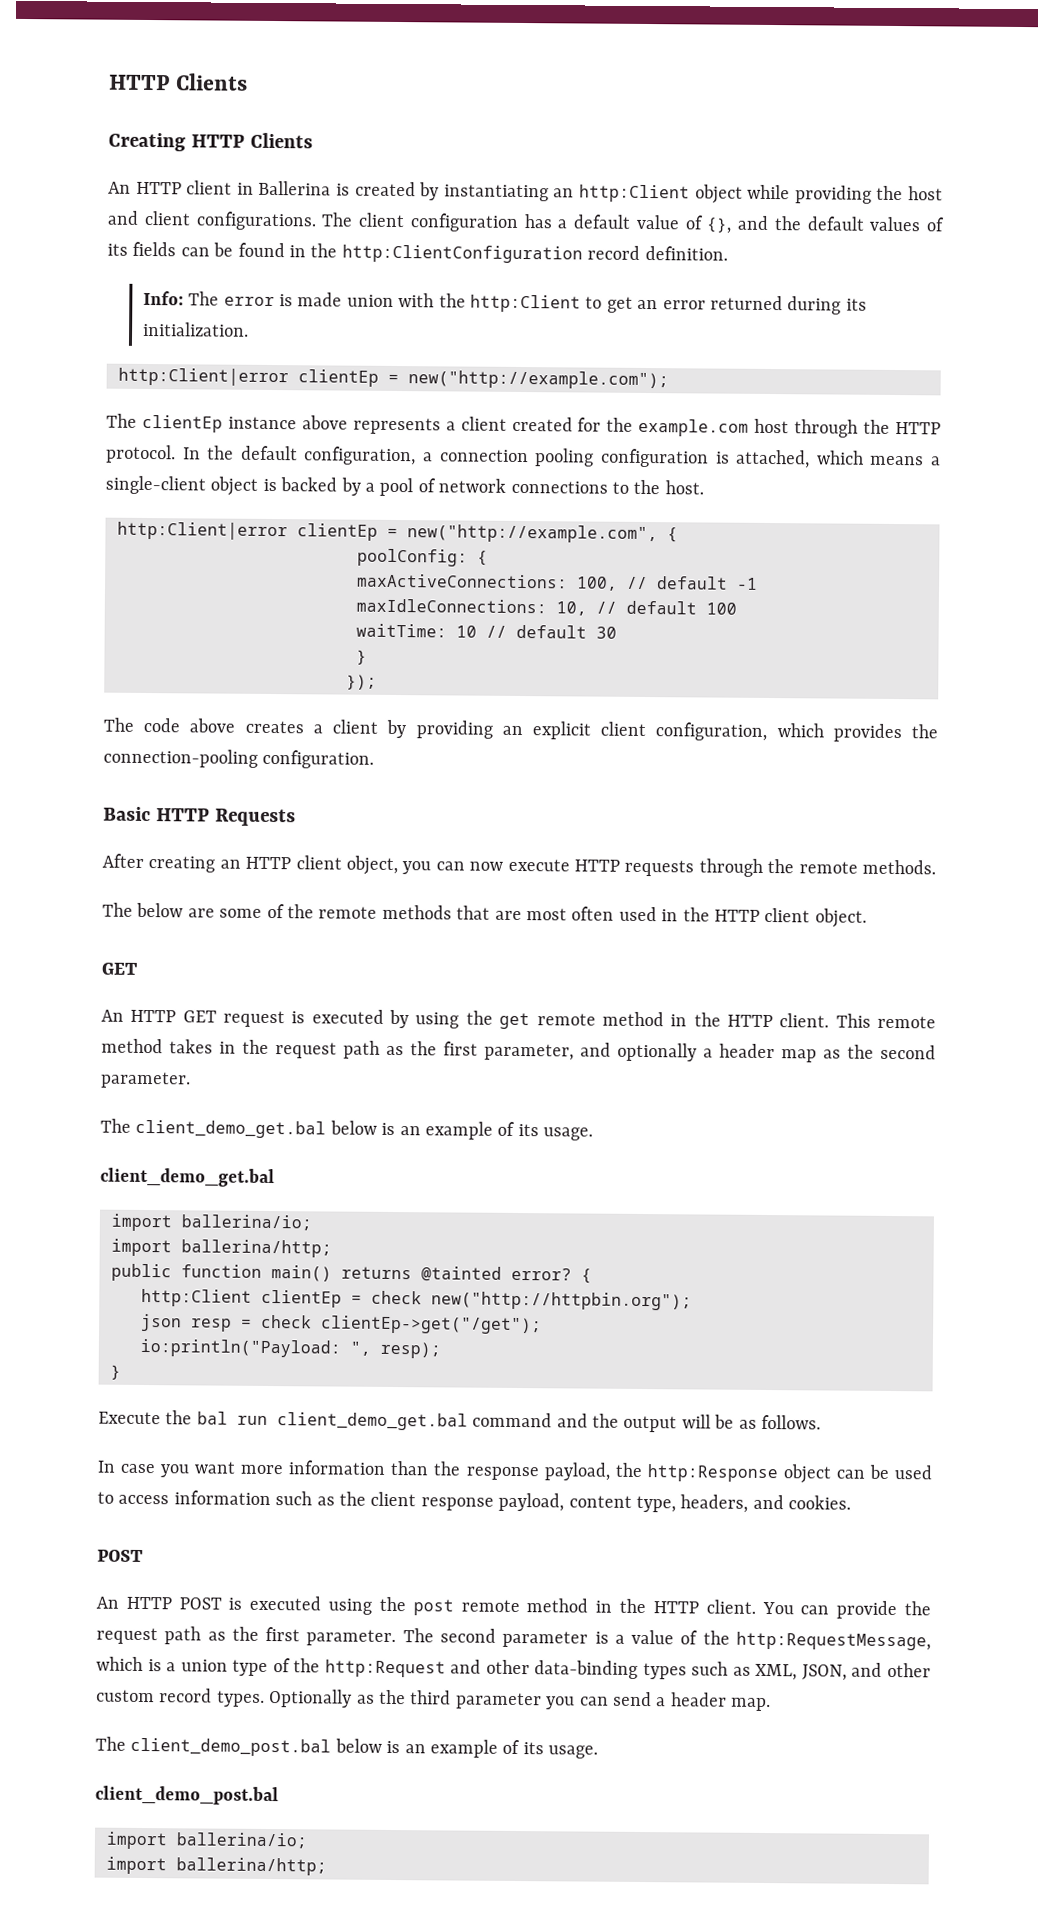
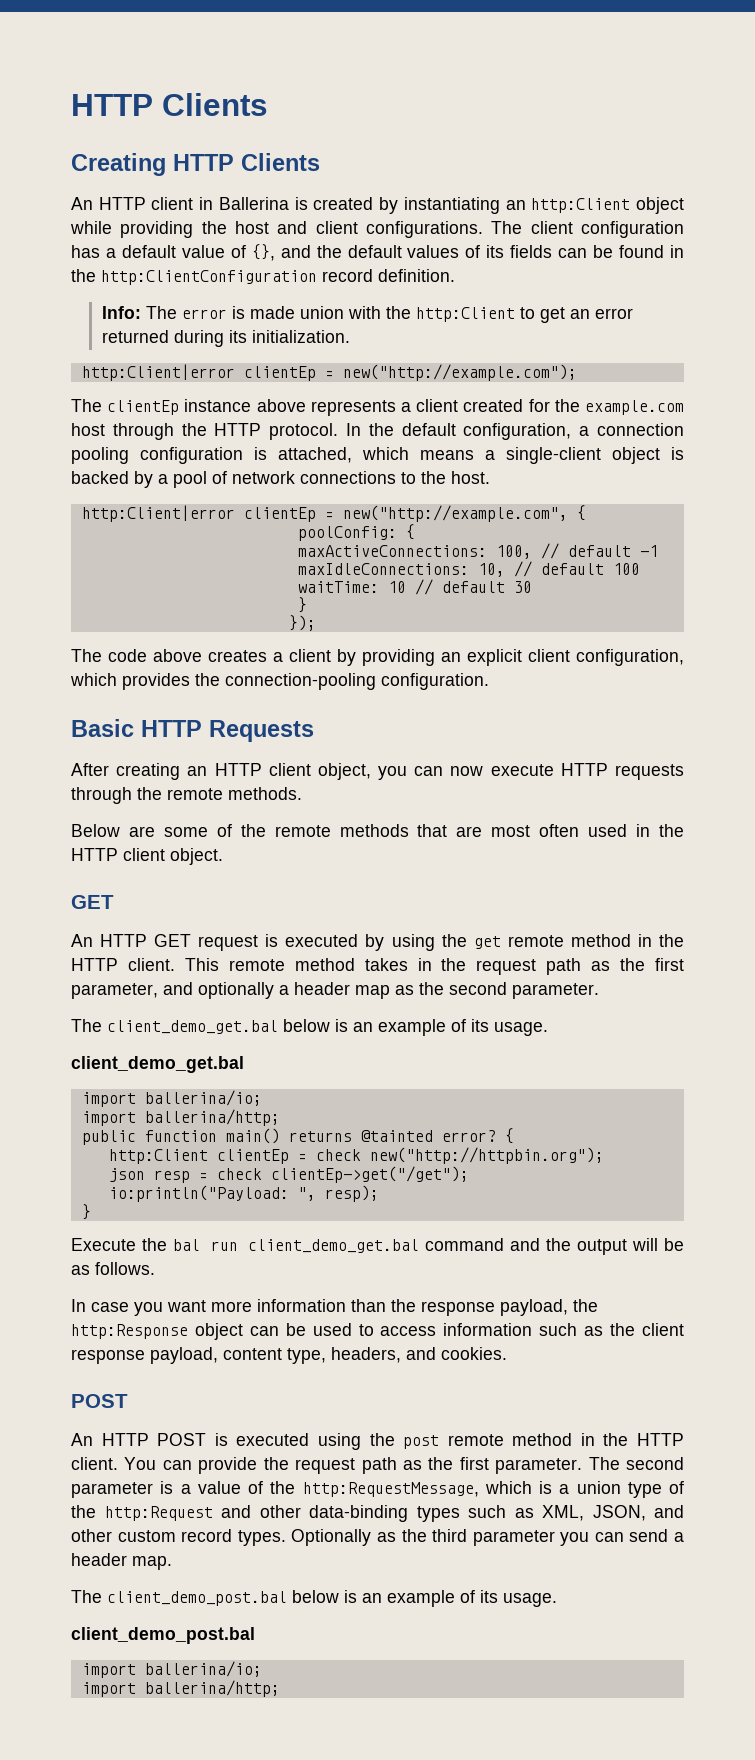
- The below are some of the remote methods that are most often used in the HTTP client object.
+ Below are some of the remote methods that are most often used in the HTTP client object.

